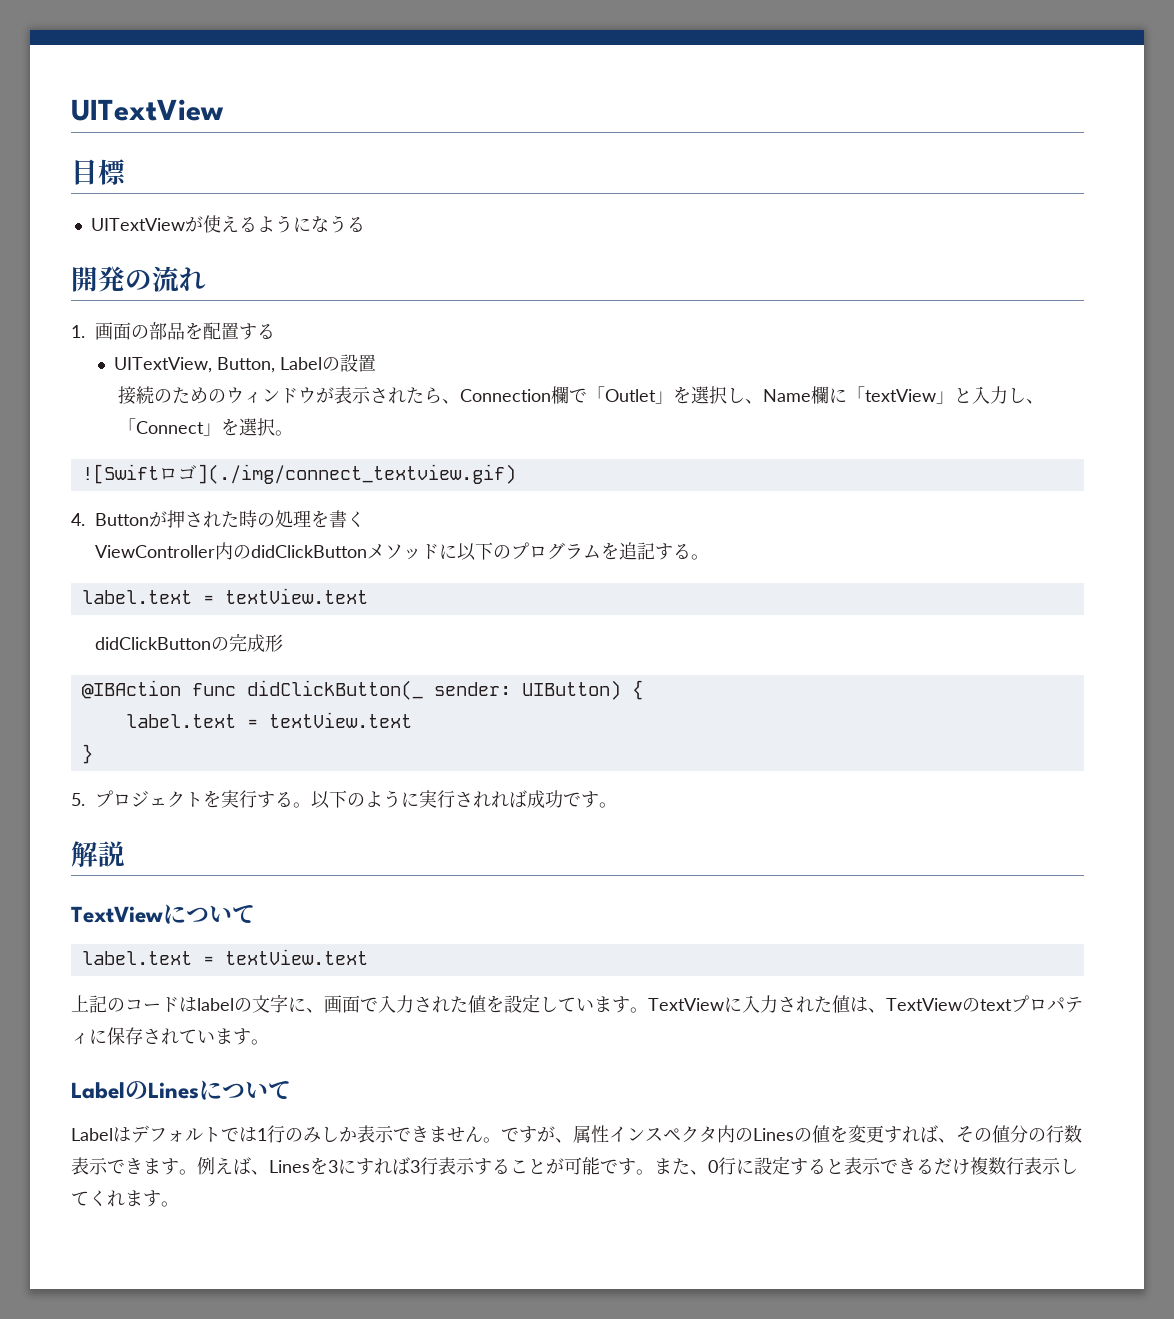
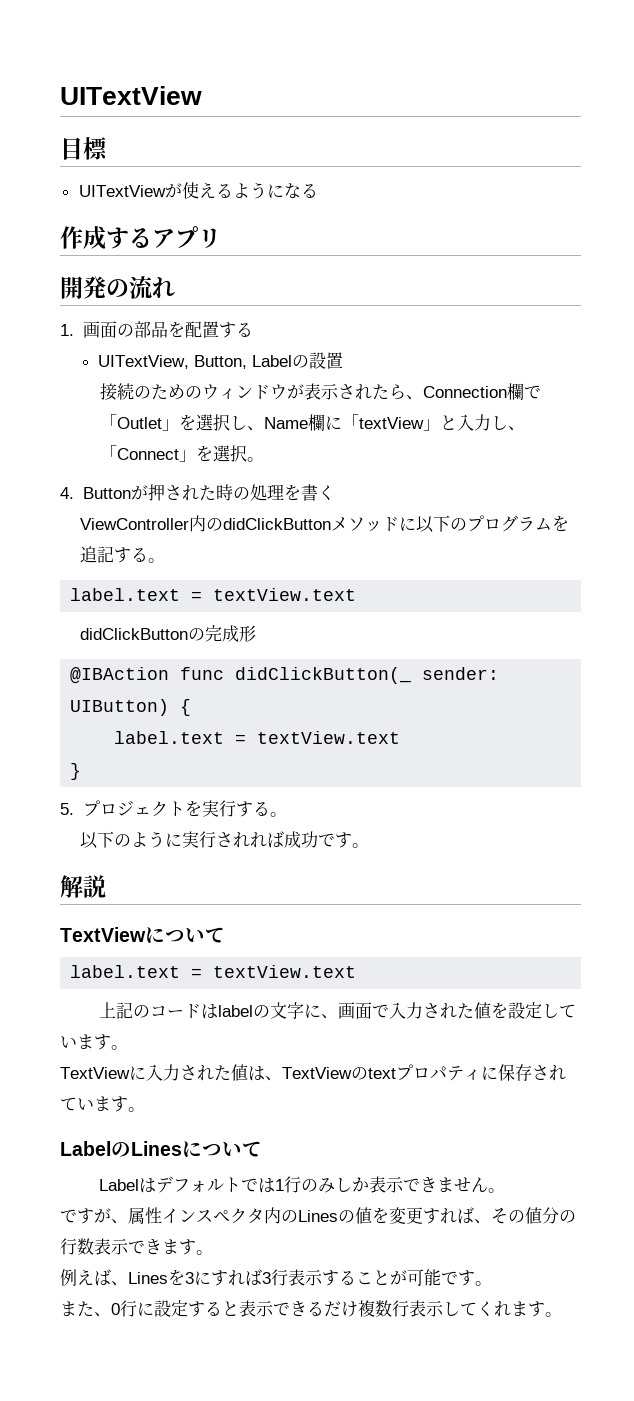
- UITextViewが使えるようになうる
+ UITextViewが使えるようになる
+ 作成するアプリ
- ![Swiftロゴ](./img/connect_textview.gif)
- 5.プロジェクトを実行する。以下のように実行されれば成功です。
+ 5.プロジェクトを実行する。
+ 以下のように実行されれば成功です。
- 上記のコードはlabelの文字に、画面で入力された値を設定しています。TextViewに入力された値は、TextViewのtextプロパティに保存されています。
+ 上記のコードはlabelの文字に、画面で入力された値を設定しています。
+ TextViewに入力された値は、TextViewのtextプロパティに保存されています。
- Labelはデフォルトでは1行のみしか表示できません。ですが、属性インスペクタ内のLinesの値を変更すれば、その値分の行数表示できます。例えば、Linesを3にすれば3行表示することが可能です。また、0行に設定すると表示できるだけ複数行表示してくれます。
+ Labelはデフォルトでは1行のみしか表示できません。
+ ですが、属性インスペクタ内のLinesの値を変更すれば、その値分の行数表示できます。
+ 例えば、Linesを3にすれば3行表示することが可能です。
+ また、0行に設定すると表示できるだけ複数行表示してくれます。

